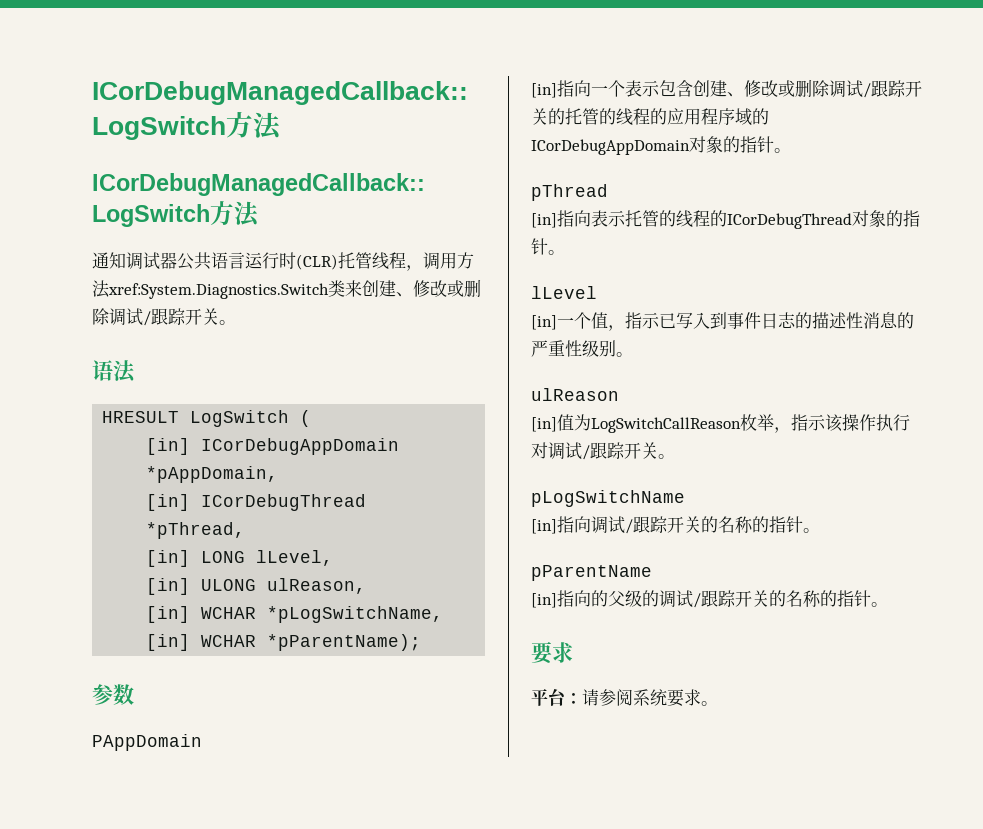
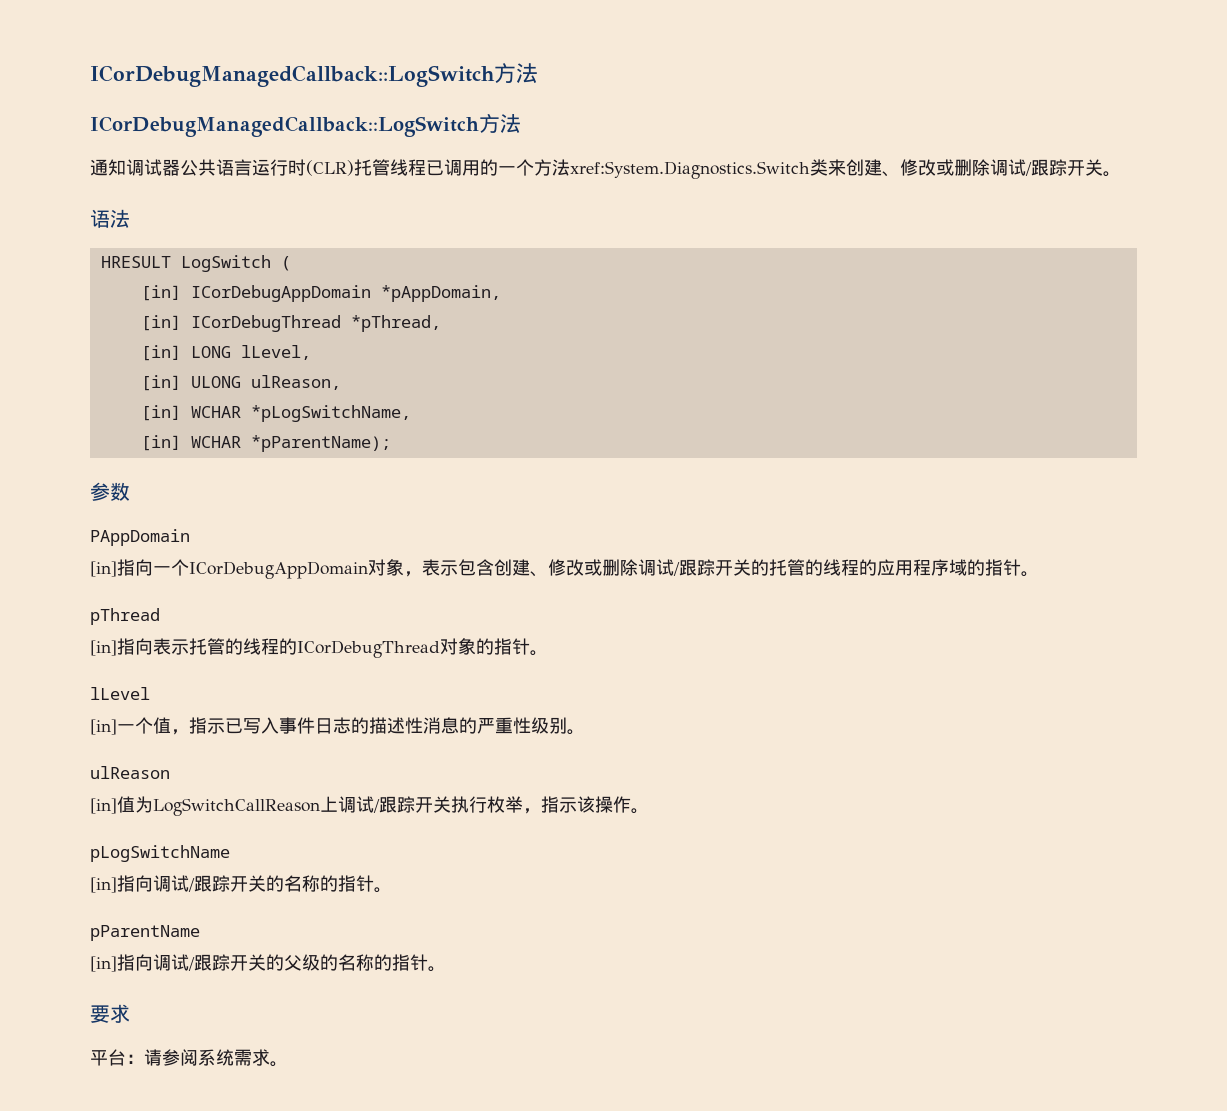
- 通知调试器公共语言运行时(CLR)托管线程，调用方法xref:System.Diagnostics.Switch类来创建、修改或删除调试/跟踪开关。
+ 通知调试器公共语言运行时(CLR)托管线程已调用的一个方法xref:System.Diagnostics.Switch类来创建、修改或删除调试/跟踪开关。
- [in]指向一个表示包含创建、修改或删除调试/跟踪开关的托管的线程的应用程序域的ICorDebugAppDomain对象的指针。
+ [in]指向一个ICorDebugAppDomain对象，表示包含创建、修改或删除调试/跟踪开关的托管的线程的应用程序域的指针。
- [in]一个值，指示已写入到事件日志的描述性消息的严重性级别。
+ [in]一个值，指示已写入事件日志的描述性消息的严重性级别。
- [in]值为LogSwitchCallReason枚举，指示该操作执行对调试/跟踪开关。
+ [in]值为LogSwitchCallReason上调试/跟踪开关执行枚举，指示该操作。
- [in]指向的父级的调试/跟踪开关的名称的指针。
+ [in]指向调试/跟踪开关的父级的名称的指针。
- 平台：请参阅系统要求。
+ 平台：请参阅系统需求。

